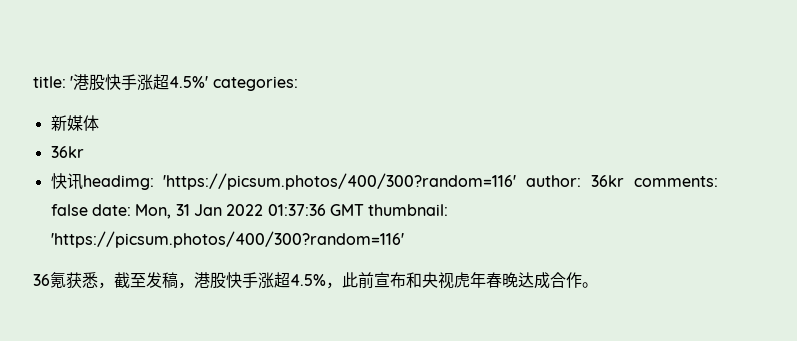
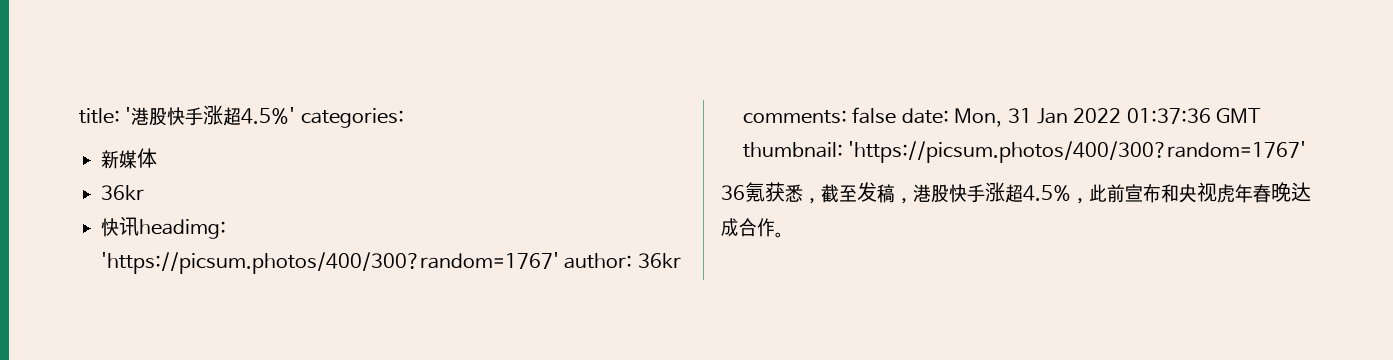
- 快讯headimg: 'https://picsum.photos/400/300?random=116' author: 36kr comments: false date: Mon, 31 Jan 2022 01:37:36 GMT thumbnail: 'https://picsum.photos/400/300?random=116'
+ 快讯headimg: 'https://picsum.photos/400/300?random=1767' author: 36kr comments: false date: Mon, 31 Jan 2022 01:37:36 GMT thumbnail: 'https://picsum.photos/400/300?random=1767'

